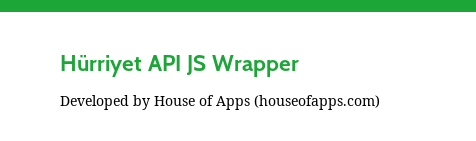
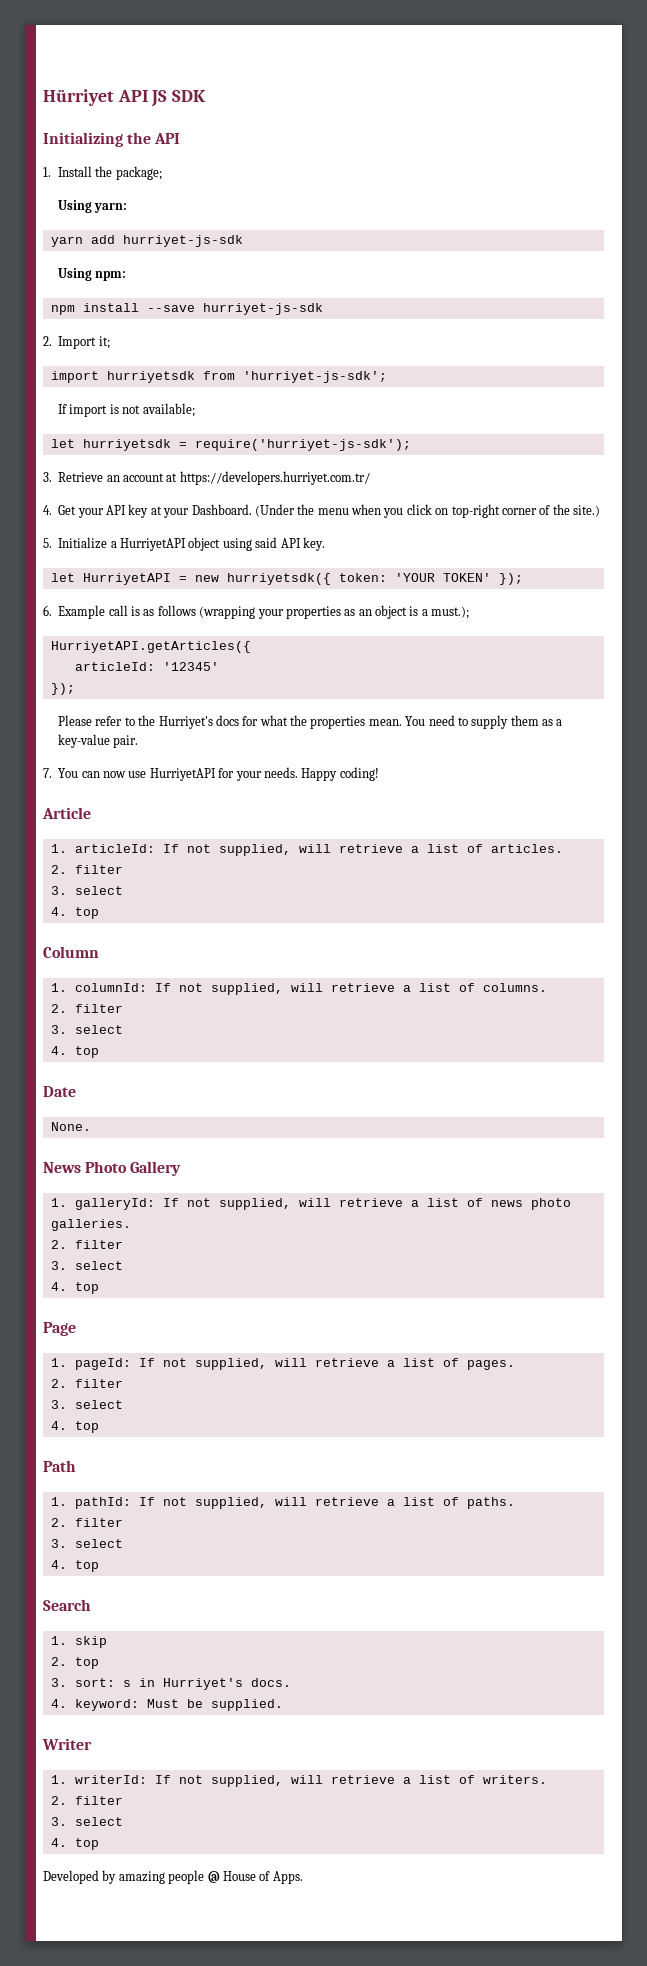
- Hürriyet API JS Wrapper
- Developed by House of Apps (houseofapps.com)
+ Hürriyet API JS SDK
+ Initializing the API
+ 1. Install the package;
+ Using yarn:
+ yarn add hurriyet-js-sdk
+ Using npm:
+ npm install --save hurriyet-js-sdk
+ 2. Import it;
+ import hurriyetsdk from 'hurriyet-js-sdk';
+ If import is not available;
+ let hurriyetsdk = require('hurriyet-js-sdk');
+ 3. Retrieve an account at https://developers.hurriyet.com.tr/
+ 4. Get your API key at your Dashboard. (Under the menu when you click on top-right corner of the site.)
+ 5. Initialize a HurriyetAPI object using said API key.
+ let HurriyetAPI = new hurriyetsdk({ token: 'YOUR TOKEN' });
+ 6. Example call is as follows (wrapping your properties as an object is a must.);
+ HurriyetAPI.getArticles({
+ articleId: '12345'
+ });
+ Please refer to the Hurriyet's docs for what the properties mean. You need to supply them as a key-value pair.
+ 7. You can now use HurriyetAPI for your needs. Happy coding!
+ Article
+ 1. articleId: If not supplied, will retrieve a list of articles.
+ 2. filter
+ 3. select
+ 4. top
+ Column
+ 1. columnId: If not supplied, will retrieve a list of columns.
+ 2. filter
+ 3. select
+ 4. top
+ Date
+ None.
+ News Photo Gallery
+ 1. galleryId: If not supplied, will retrieve a list of news photo galleries.
+ 2. filter
+ 3. select
+ 4. top
+ Page
+ 1. pageId: If not supplied, will retrieve a list of pages.
+ 2. filter
+ 3. select
+ 4. top
+ Path
+ 1. pathId: If not supplied, will retrieve a list of paths.
+ 2. filter
+ 3. select
+ 4. top
+ Search
+ 1. skip
+ 2. top
+ 3. sort: s in Hurriyet's docs.
+ 4. keyword: Must be supplied.
+ Writer
+ 1. writerId: If not supplied, will retrieve a list of writers.
+ 2. filter
+ 3. select
+ 4. top
+ Developed by amazing people @ House of Apps.

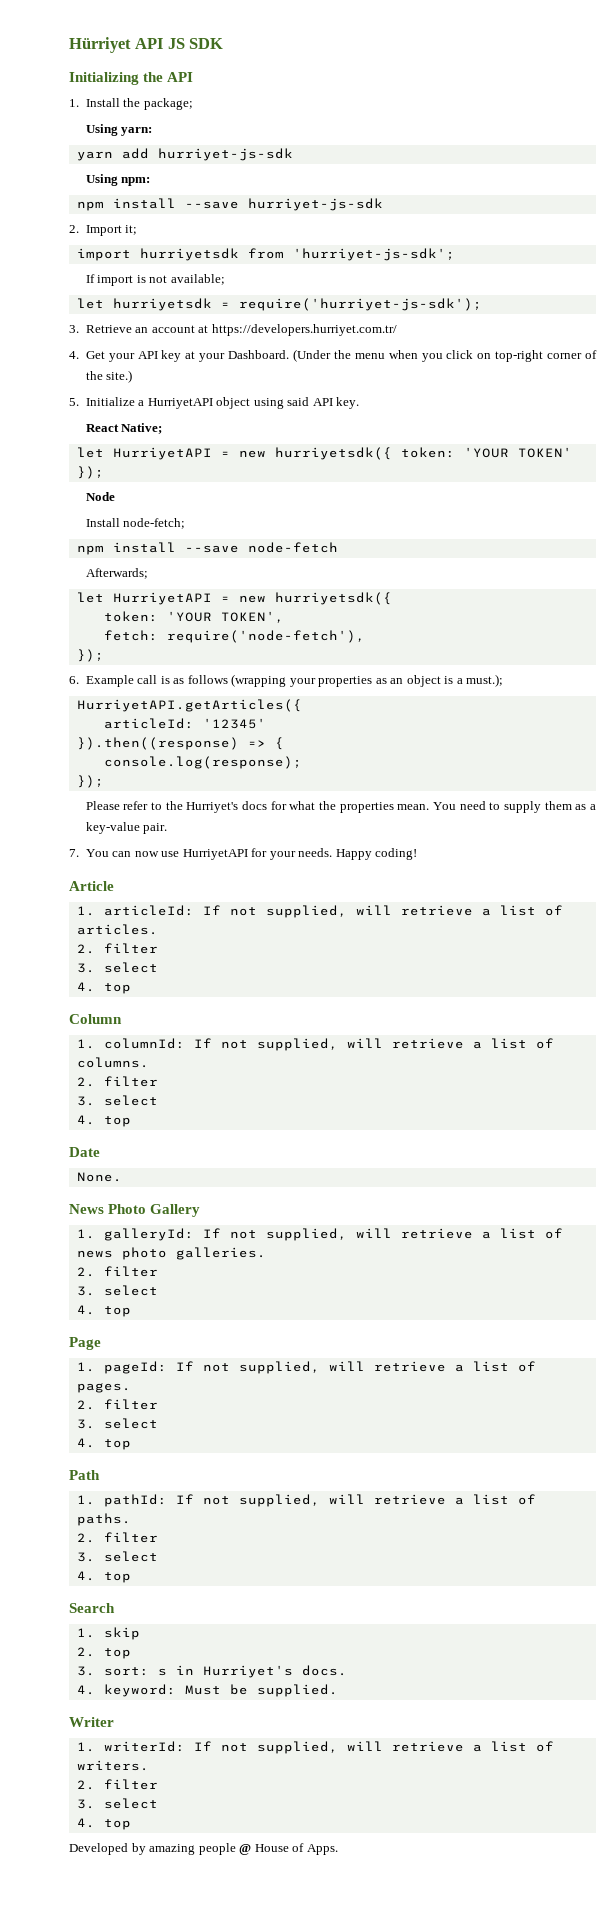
+ React Native;
+ Node
+ Install node-fetch;
+ npm install --save node-fetch
+ Afterwards;
+ let HurriyetAPI = new hurriyetsdk({
+ token: 'YOUR TOKEN',
+ fetch: require('node-fetch'),
+ });
+ }).then((response) => {
+ console.log(response);

